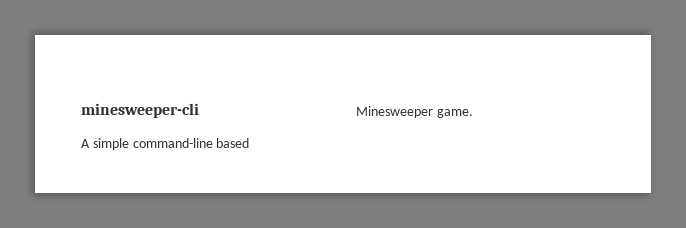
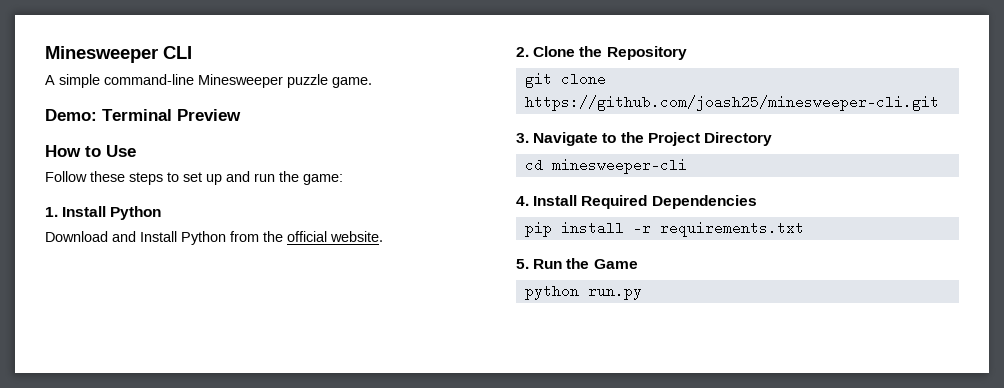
- minesweeper-cli
+ Minesweeper CLI
- A simple command-line based Minesweeper game.
+ A simple command-line Minesweeper puzzle game.
+ Demo: Terminal Preview
+ How to Use
+ Follow these steps to set up and run the game:
+ 1. Install Python
+ Download and Install Python from the official website.
+ 2. Clone the Repository
+ git clone https://github.com/joash25/minesweeper-cli.git
+ 3. Navigate to the Project Directory
+ cd minesweeper-cli
+ 4. Install Required Dependencies
+ pip install -r requirements.txt
+ 5. Run the Game
+ python run.py

